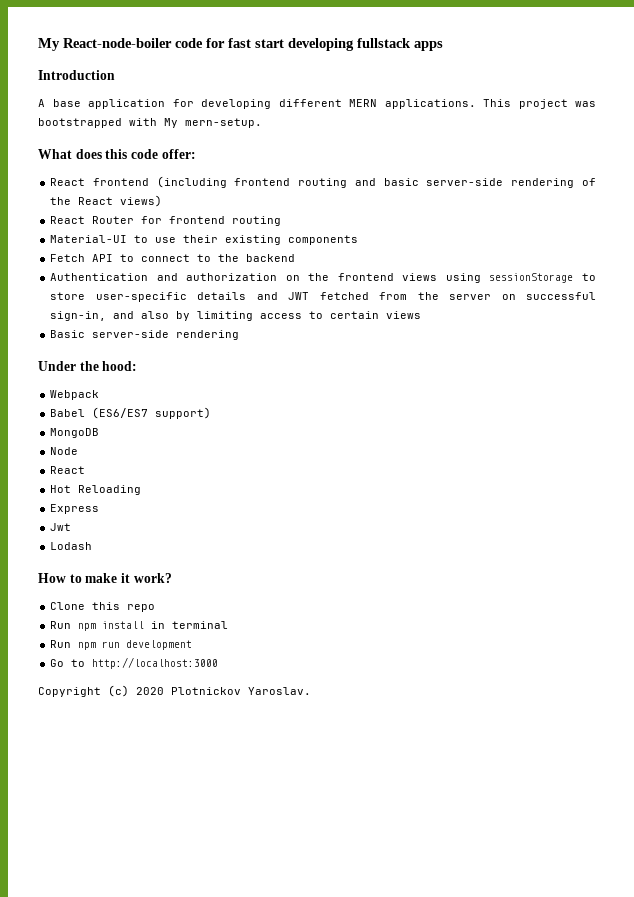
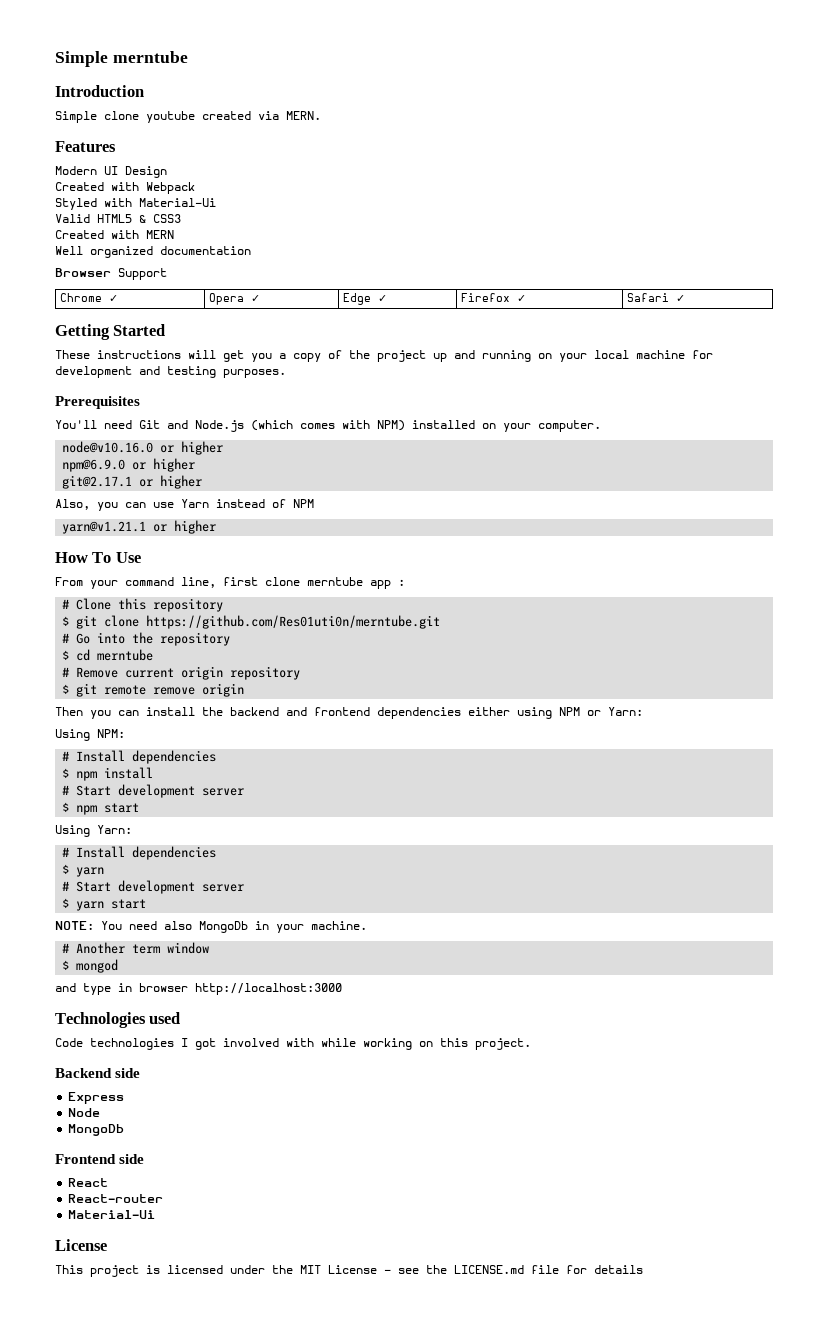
- My React-node-boiler code for fast start developing fullstack apps
+ Simple merntube
  Introduction
- A base application for developing different MERN applications. This project was bootstrapped with My mern-setup.
- What does this code offer:
- React frontend (including frontend routing and basic server-side rendering of the React views)
- React Router for frontend routing
- Material-UI to use their existing components
- Fetch API to connect to the backend
- Authentication and authorization on the frontend views using sessionStorage to store user-specific details and JWT fetched from the server on successful sign-in, and also by limiting access to certain views
- Basic server-side rendering
- Under the hood:
- Webpack
- Babel (ES6/ES7 support)
- MongoDB
+ Simple clone youtube created via MERN.
+ Features
+ Modern UI Design
+ Created with Webpack
+ Styled with Material-Ui
+ Valid HTML5 & CSS3
+ Created with MERN
+ Well organized documentation
+ Browser Support
+ Chrome ✓ | Opera ✓ | Edge ✓ | Firefox ✓ | Safari ✓
+ Getting Started
+ These instructions will get you a copy of the project up and running on your local machine for development and testing purposes.
+ Prerequisites
+ You'll need Git and Node.js (which comes with NPM) installed on your computer.
+ node@v10.16.0 or higher
+ npm@6.9.0 or higher
+ git@2.17.1 or higher
+ Also, you can use Yarn instead of NPM
+ yarn@v1.21.1 or higher
+ How To Use
+ From your command line, first clone merntube app :
+ # Clone this repository
+ $ git clone https://github.com/Res01uti0n/merntube.git
+ # Go into the repository
+ $ cd merntube
+ # Remove current origin repository
+ $ git remote remove origin
+ Then you can install the backend and frontend dependencies either using NPM or Yarn:
+ Using NPM:
+ # Install dependencies
+ $ npm install
+ # Start development server
+ $ npm start
+ Using Yarn:
+ # Install dependencies
+ $ yarn
+ # Start development server
+ $ yarn start
+ NOTE: You need also MongoDb in your machine.
+ # Another term window
+ $ mongod
+ and type in browser http://localhost:3000
+ Technologies used
+ Code technologies I got involved with while working on this project.
+ Backend side
+ Express
  Node
+ MongoDb
+ Frontend side
  React
- Hot Reloading
- Express
- Jwt
- Lodash
- How to make it work?
- Clone this repo
- Run npm install in terminal
- Run npm run development
- Go to http://localhost:3000
- Copyright (c) 2020 Plotnickov Yaroslav.
+ React-router
+ Material-Ui
+ License
+ This project is licensed under the MIT License - see the LICENSE.md file for details

